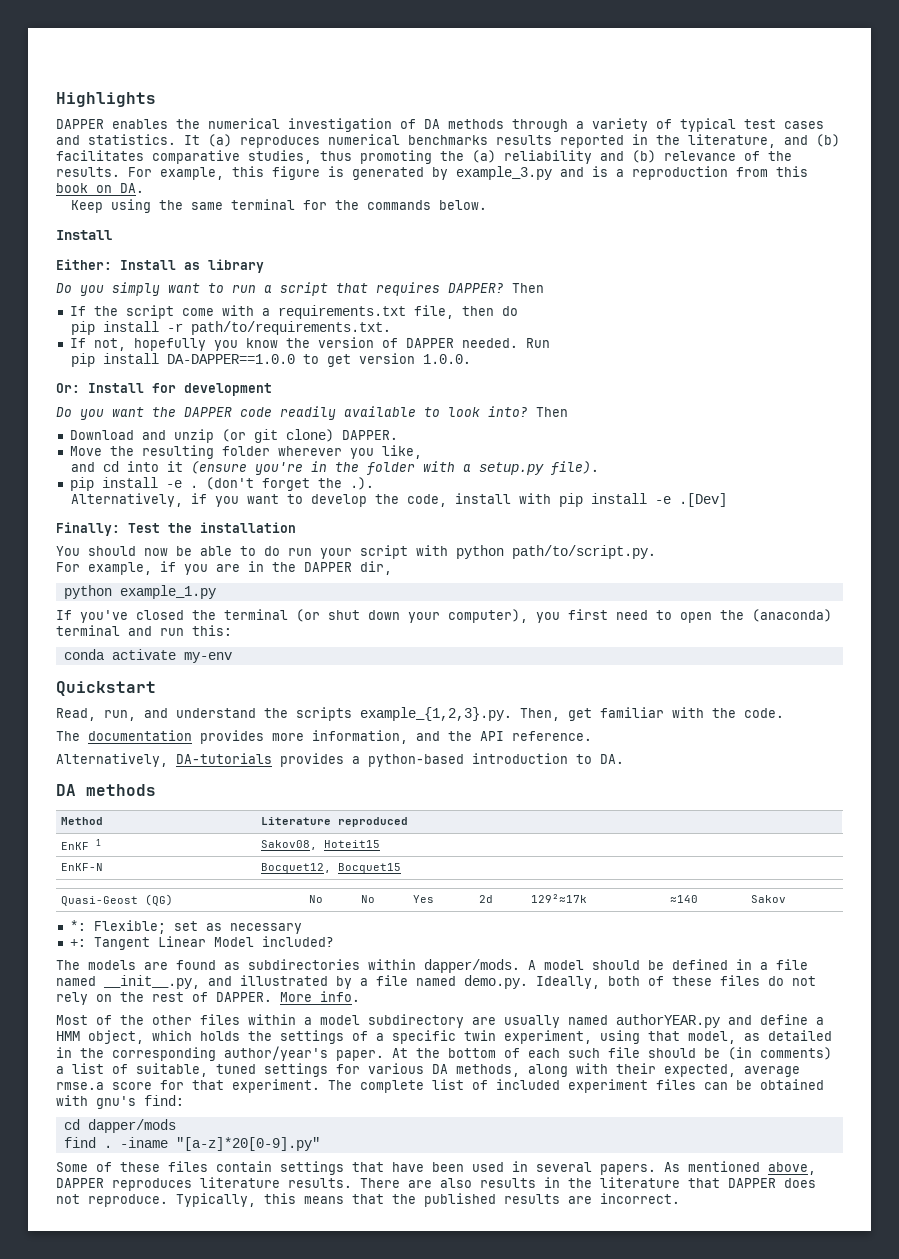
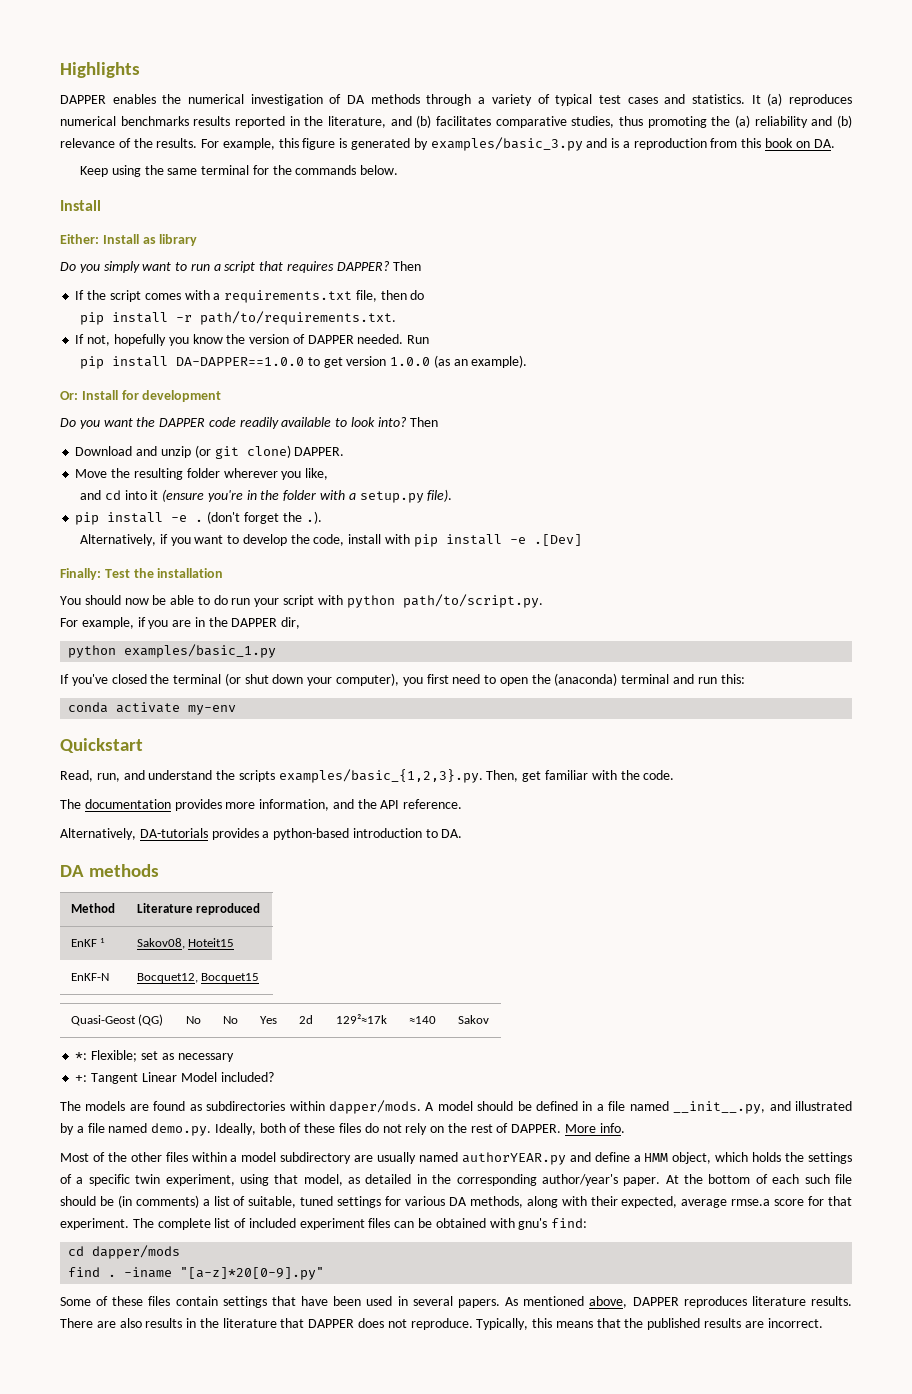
- For example, this figure is generated by example_3.py and is a reproduction from this book on DA.
+ For example, this figure is generated by examples/basic_3.py and is a reproduction from this book on DA.
- If the script come with a requirements.txt file, then do
+ If the script comes with a requirements.txt file, then do
- pip install DA-DAPPER==1.0.0 to get version 1.0.0.
+ pip install DA-DAPPER==1.0.0 to get version 1.0.0 (as an example).
- python example_1.py
+ python examples/basic_1.py
- Read, run, and understand the scripts example_{1,2,3}.py. Then, get familiar with the code.
+ Read, run, and understand the scripts examples/basic_{1,2,3}.py. Then, get familiar with the code.

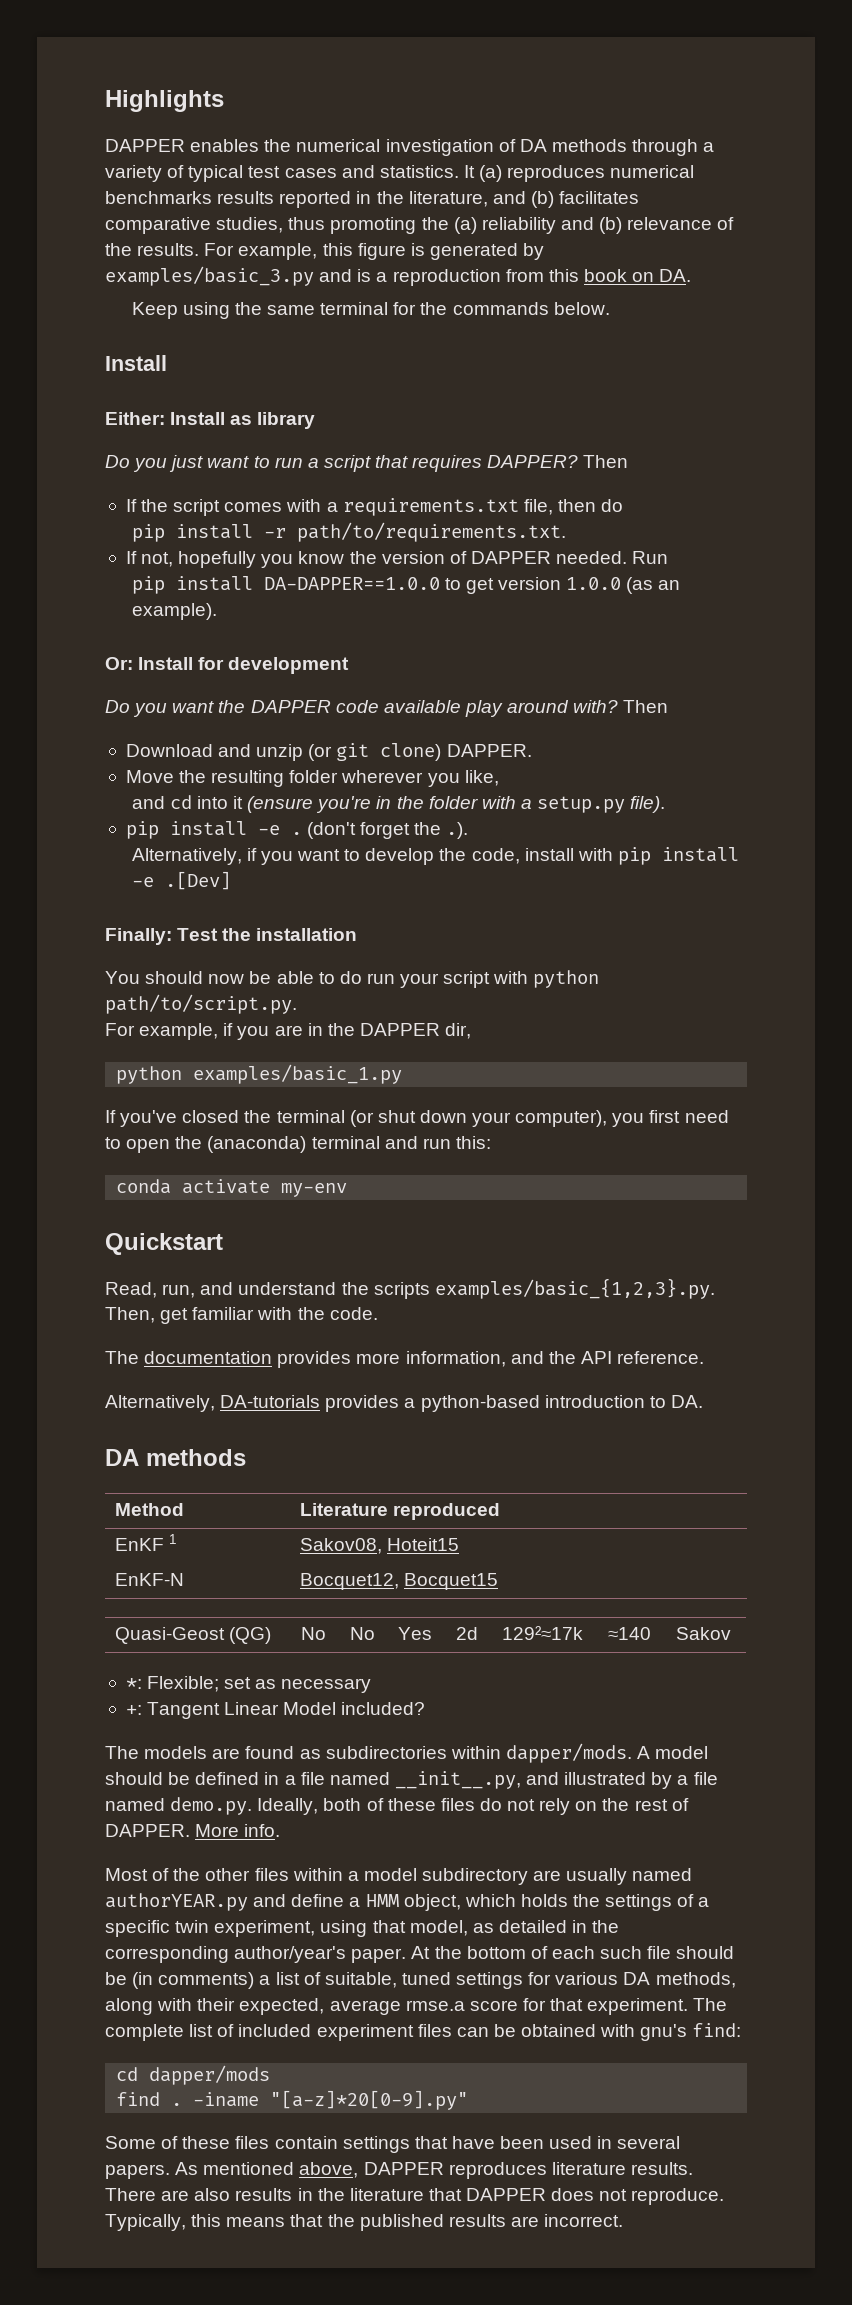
- Do you simply want to run a script that requires DAPPER?
+ Do you just want to run a script that requires DAPPER?
- Do you want the DAPPER code readily available to look into?
+ Do you want the DAPPER code available play around with?

